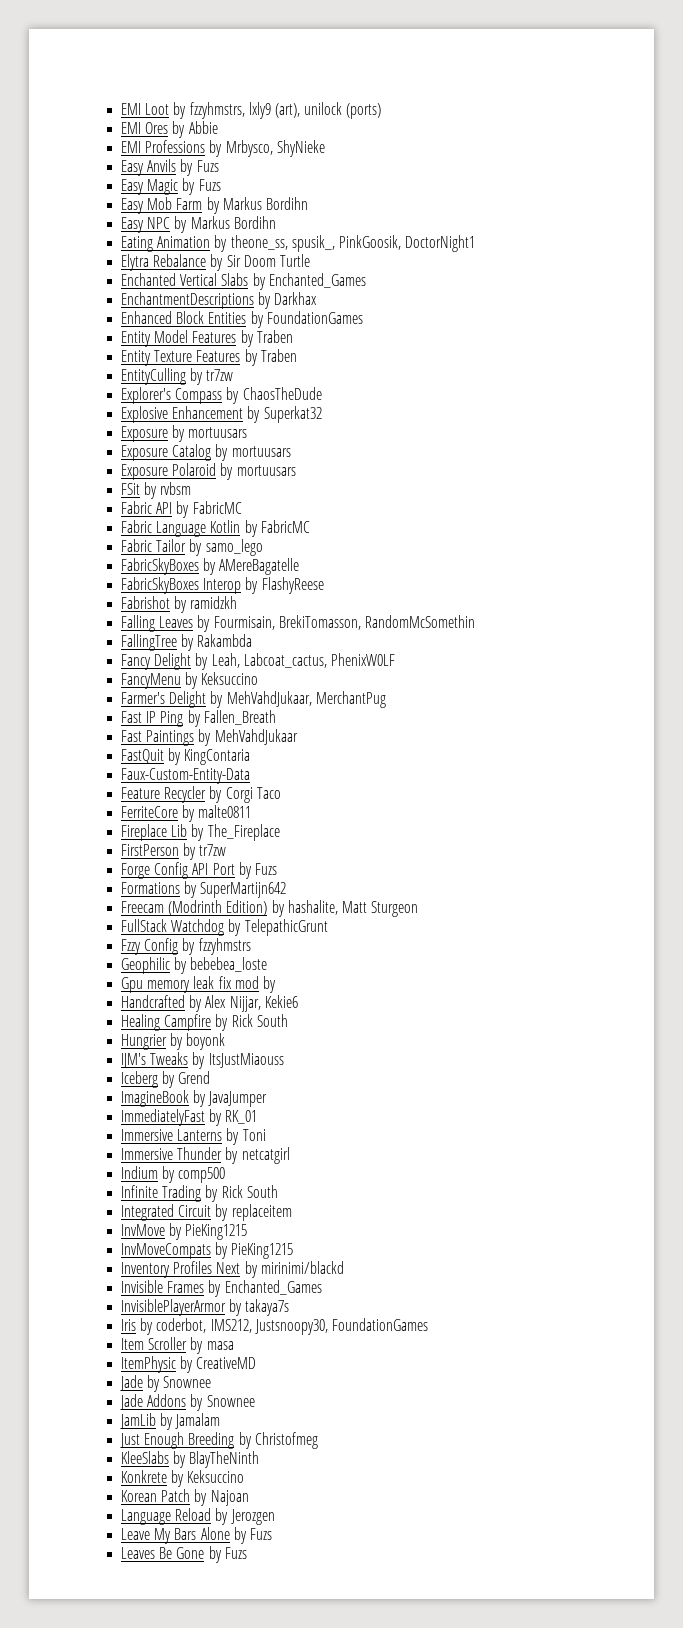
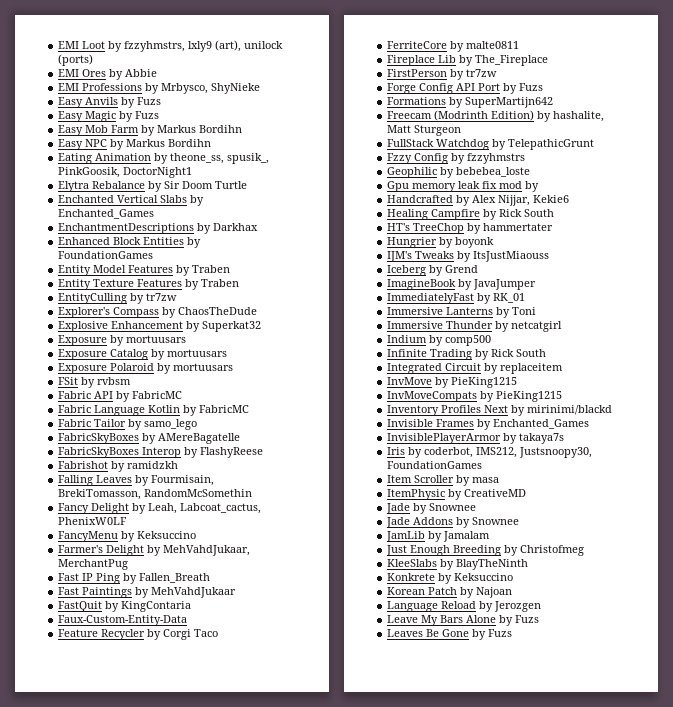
- FallingTree by Rakambda
+ HT's TreeChop by hammertater

